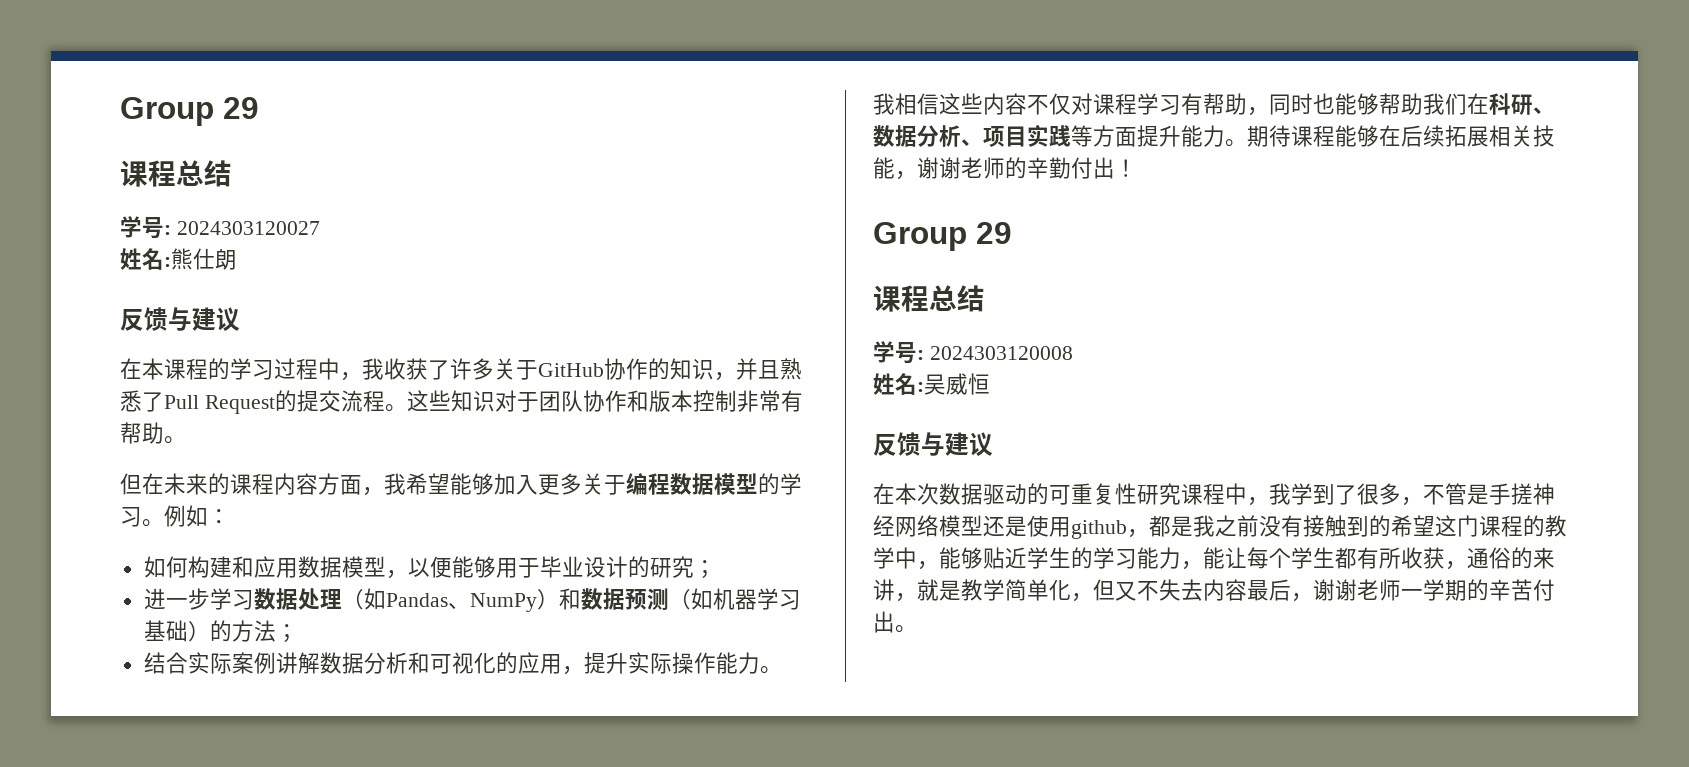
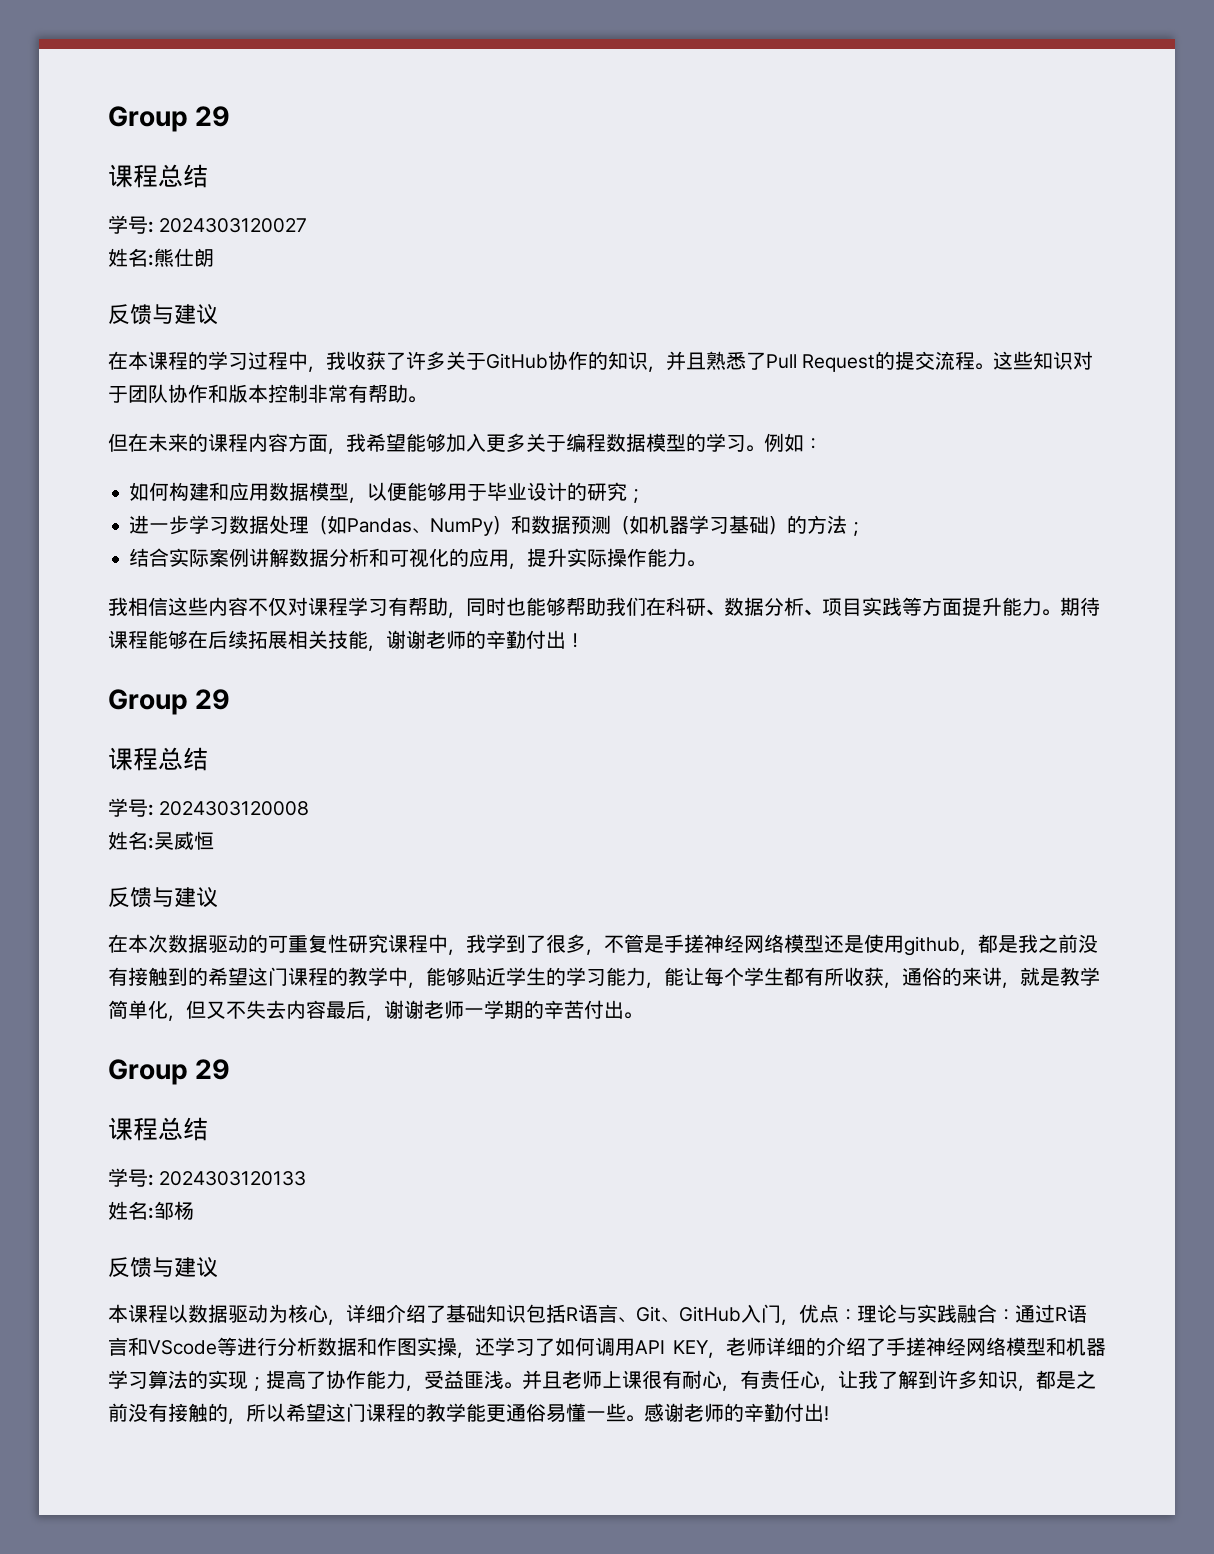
  在本次数据驱动的可重复性研究课程中，我学到了很多，不管是手搓神经网络模型还是使用github，都是我之前没有接触到的希望这门课程的教学中，能够贴近学生的学习能力，能让每个学生都有所收获，通俗的来讲，就是教学简单化，但又不失去内容最后，谢谢老师一学期的辛苦付出。
+ Group 29
+ 课程总结
+ 学号: 2024303120133
+ 姓名:邹杨
+ 反馈与建议
+ 本课程以数据驱动为核心，详细介绍了基础知识包括R语言、Git、GitHub入门，优点：理论与实践融合：通过R语言和VScode等进行分析数据和作图实操，还学习了如何调用API KEY，老师详细的介绍了手搓神经网络模型和机器学习算法的实现；提高了协作能力，受益匪浅。并且老师上课很有耐心，有责任心，让我了解到许多知识，都是之前没有接触的，所以希望这门课程的教学能更通俗易懂一些。感谢老师的辛勤付出!

